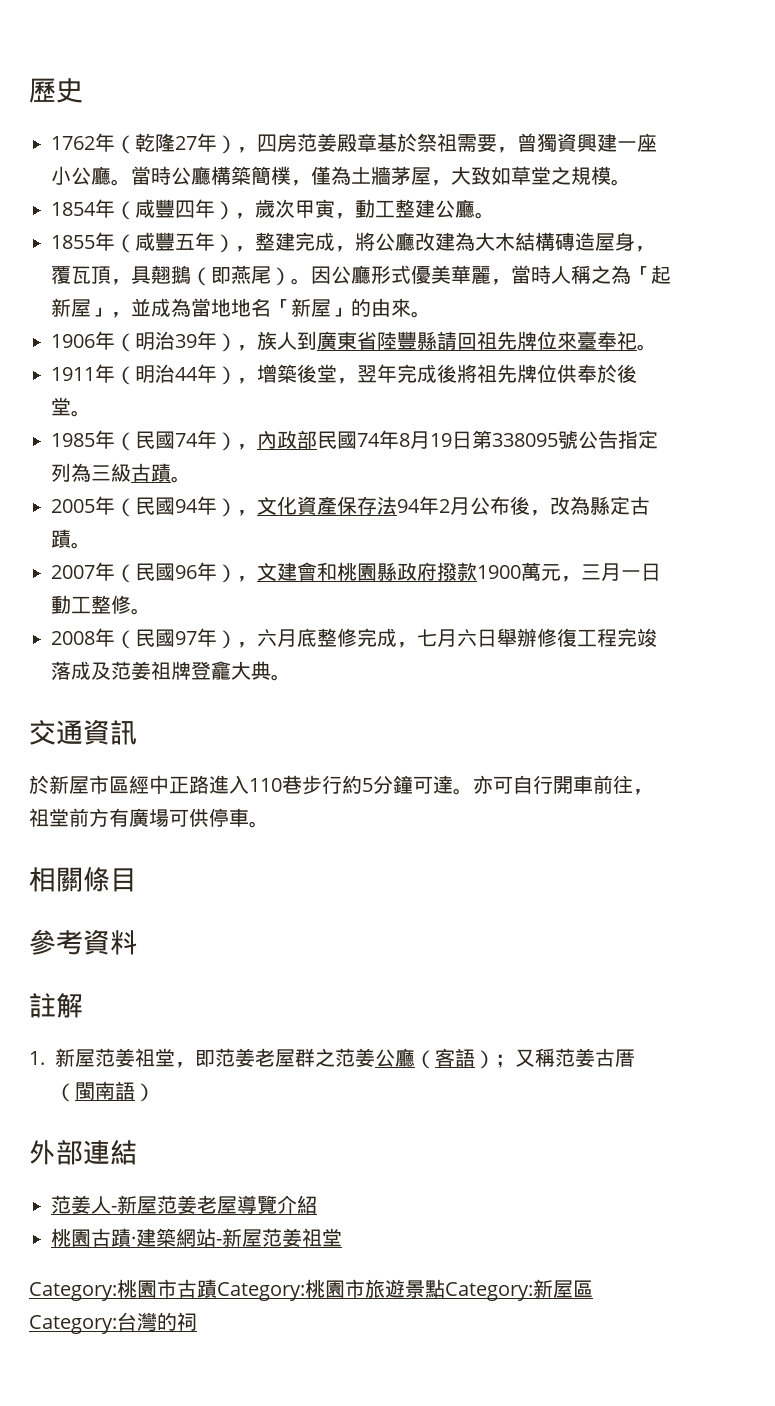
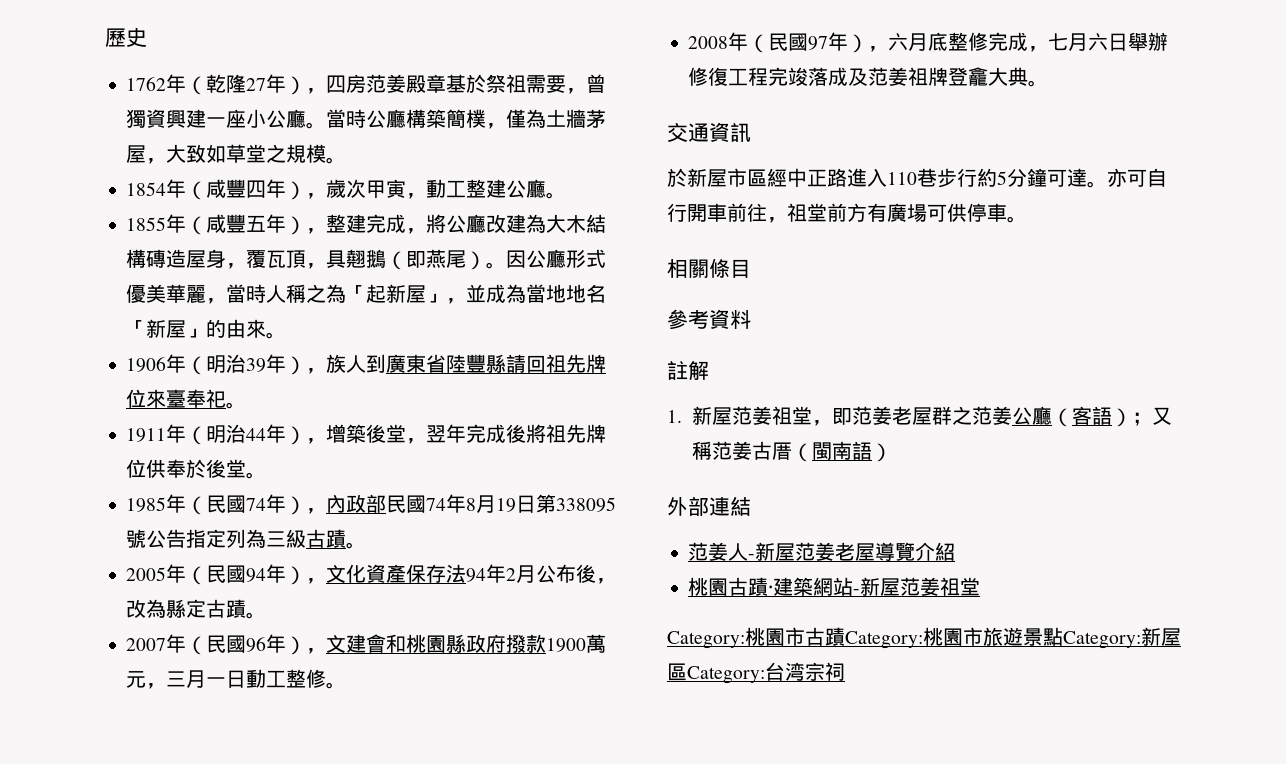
- Category:桃園市古蹟Category:桃園市旅遊景點Category:新屋區Category:台灣的祠
+ Category:桃園市古蹟Category:桃園市旅遊景點Category:新屋區Category:台湾宗祠

